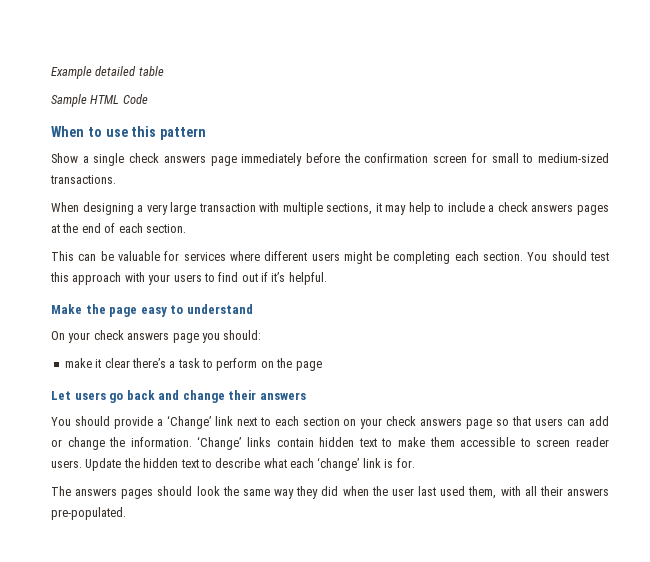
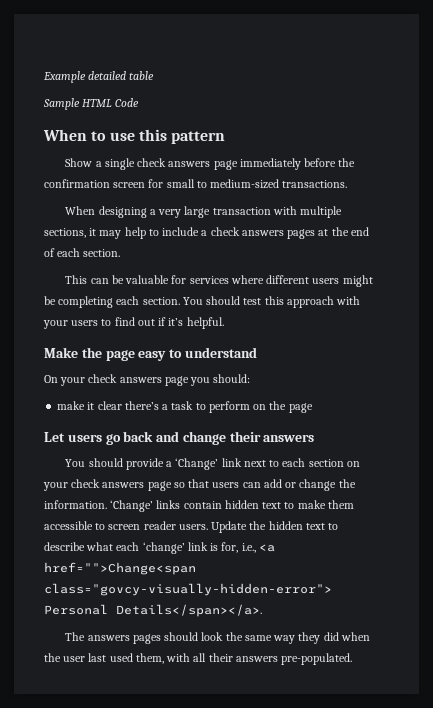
- Update the hidden text to describe what each ‘change’ link is for.
+ Update the hidden text to describe what each ‘change’ link is for, i.e., <a href="">Change<span class="govcy-visually-hidden-error"> Personal Details</span></a>.

